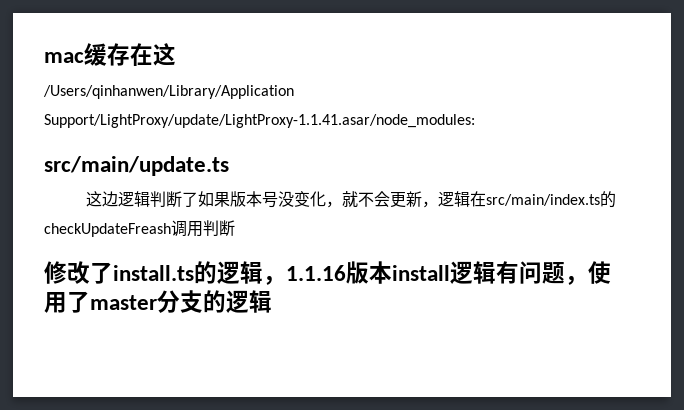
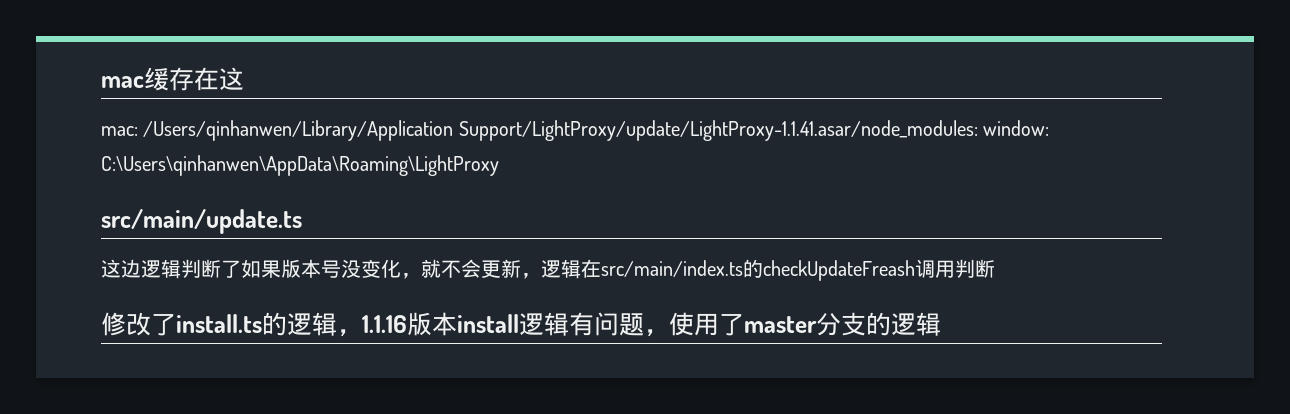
- /Users/qinhanwen/Library/Application Support/LightProxy/update/LightProxy-1.1.41.asar/node_modules:
+ mac: /Users/qinhanwen/Library/Application Support/LightProxy/update/LightProxy-1.1.41.asar/node_modules: window: C:\Users\qinhanwen\AppData\Roaming\LightProxy

